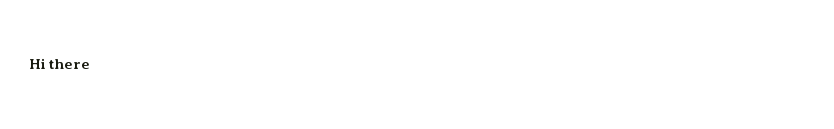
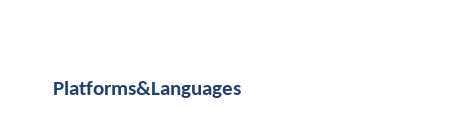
- Hi there
+ Platforms&Languages

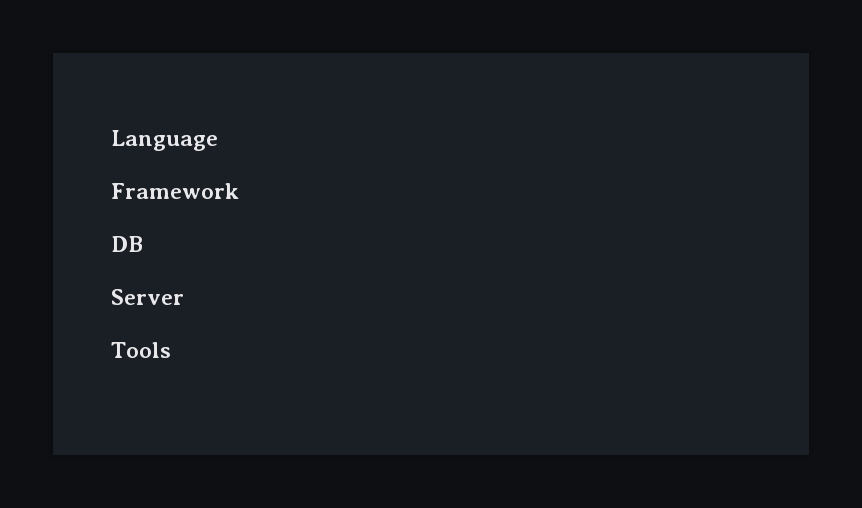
- Platforms&Languages
+ Language
+ Framework
+ DB
+ Server
+ Tools

